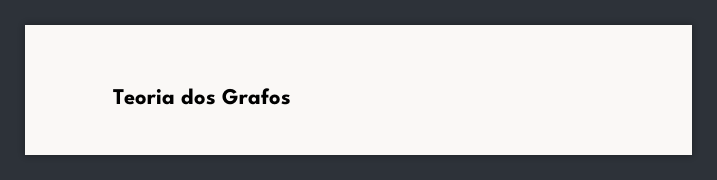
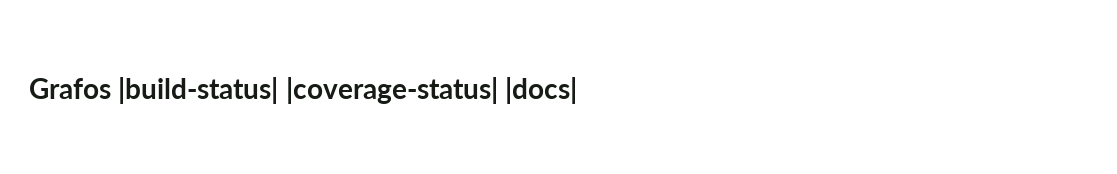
- Teoria dos Grafos
+ Grafos |build-status| |coverage-status| |docs|

